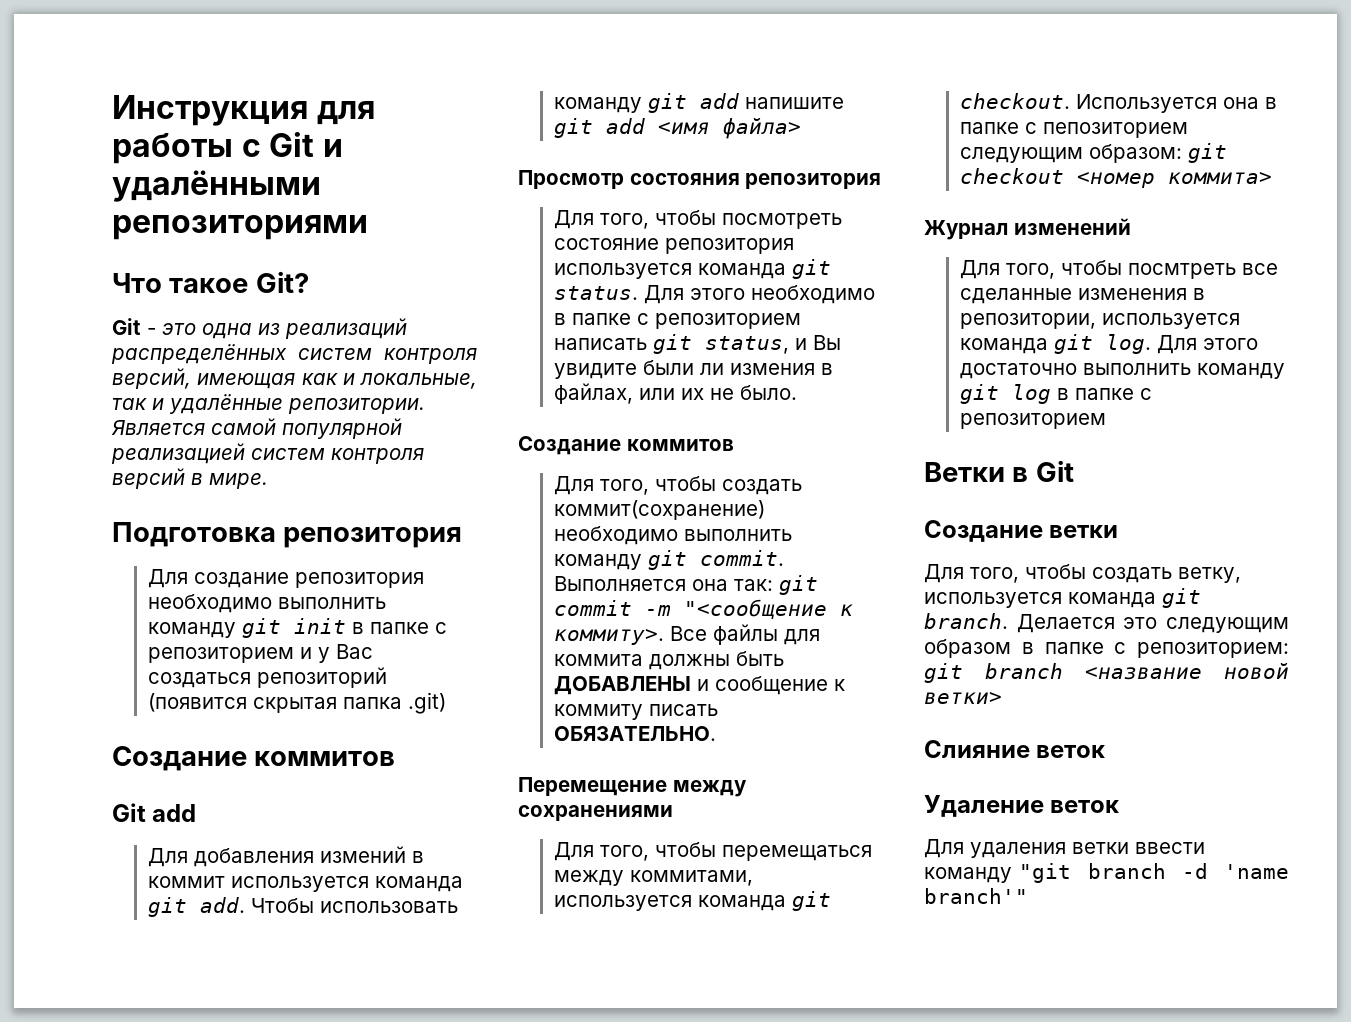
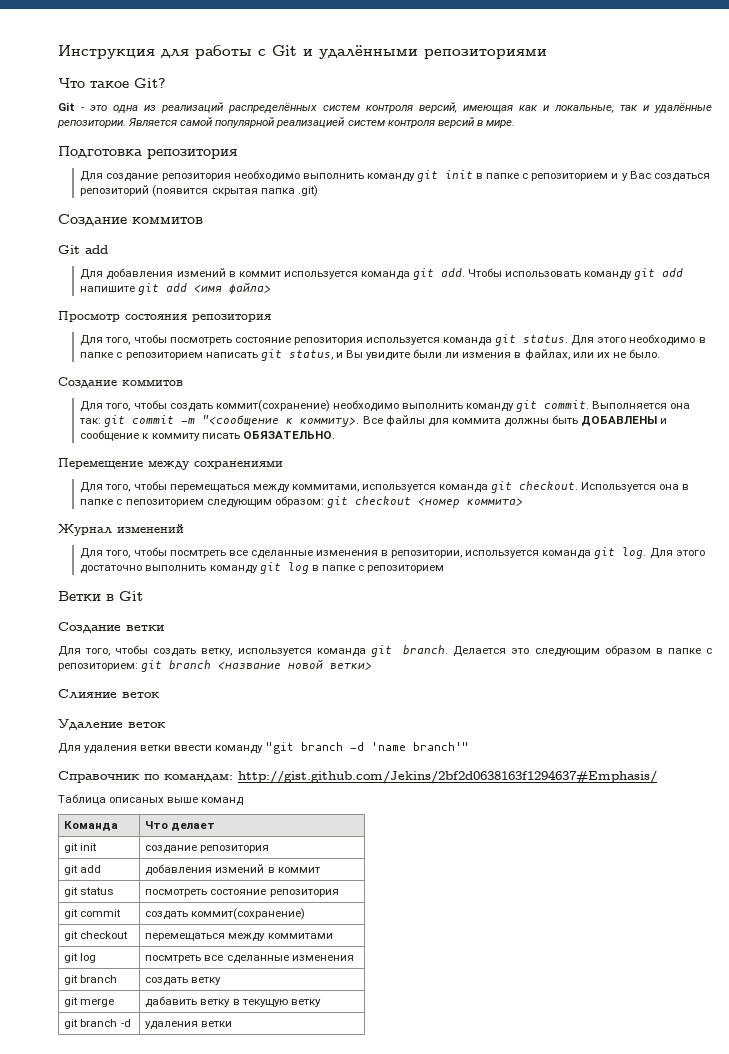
+ Справочник по командам: http://gist.github.com/Jekins/2bf2d0638163f1294637#Emphasis/
+ Таблица описаных выше команд
+ Команда | Что делает
+ git init | создание репозитория
+ git add | добавления измений в коммит
+ git status | посмотреть состояние репозитория
+ git commit | создать коммит(сохранение)
+ git checkout | перемещаться между коммитами
+ git log | посмтреть все сделанные изменения
+ git branch | создать ветку
+ git merge | дабавить ветку в текущую ветку
+ git branch -d | удаления ветки

